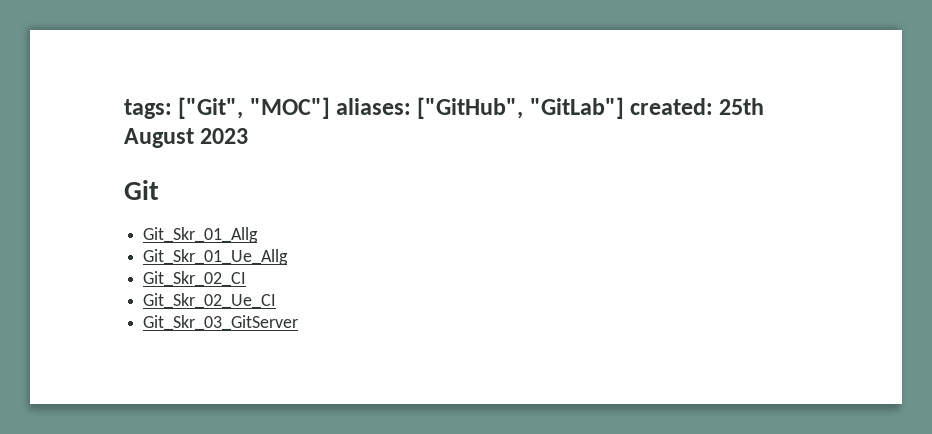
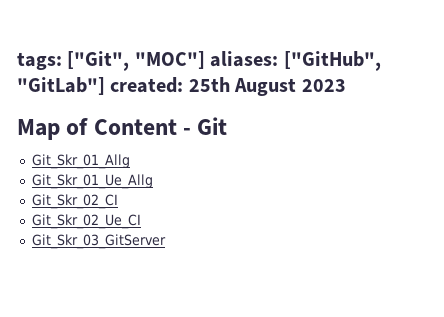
- Git
+ Map of Content - Git

